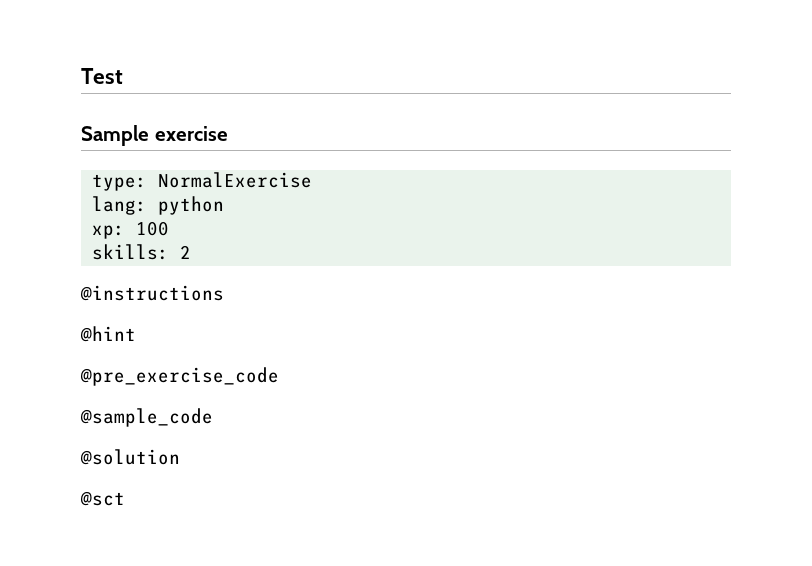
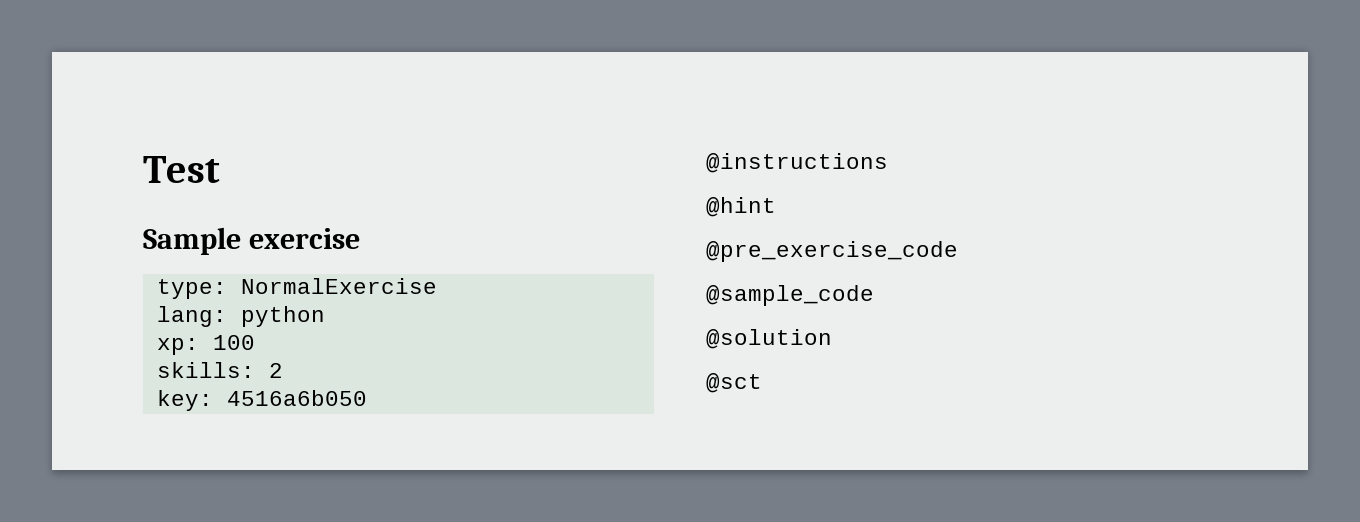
+ key: 4516a6b050

